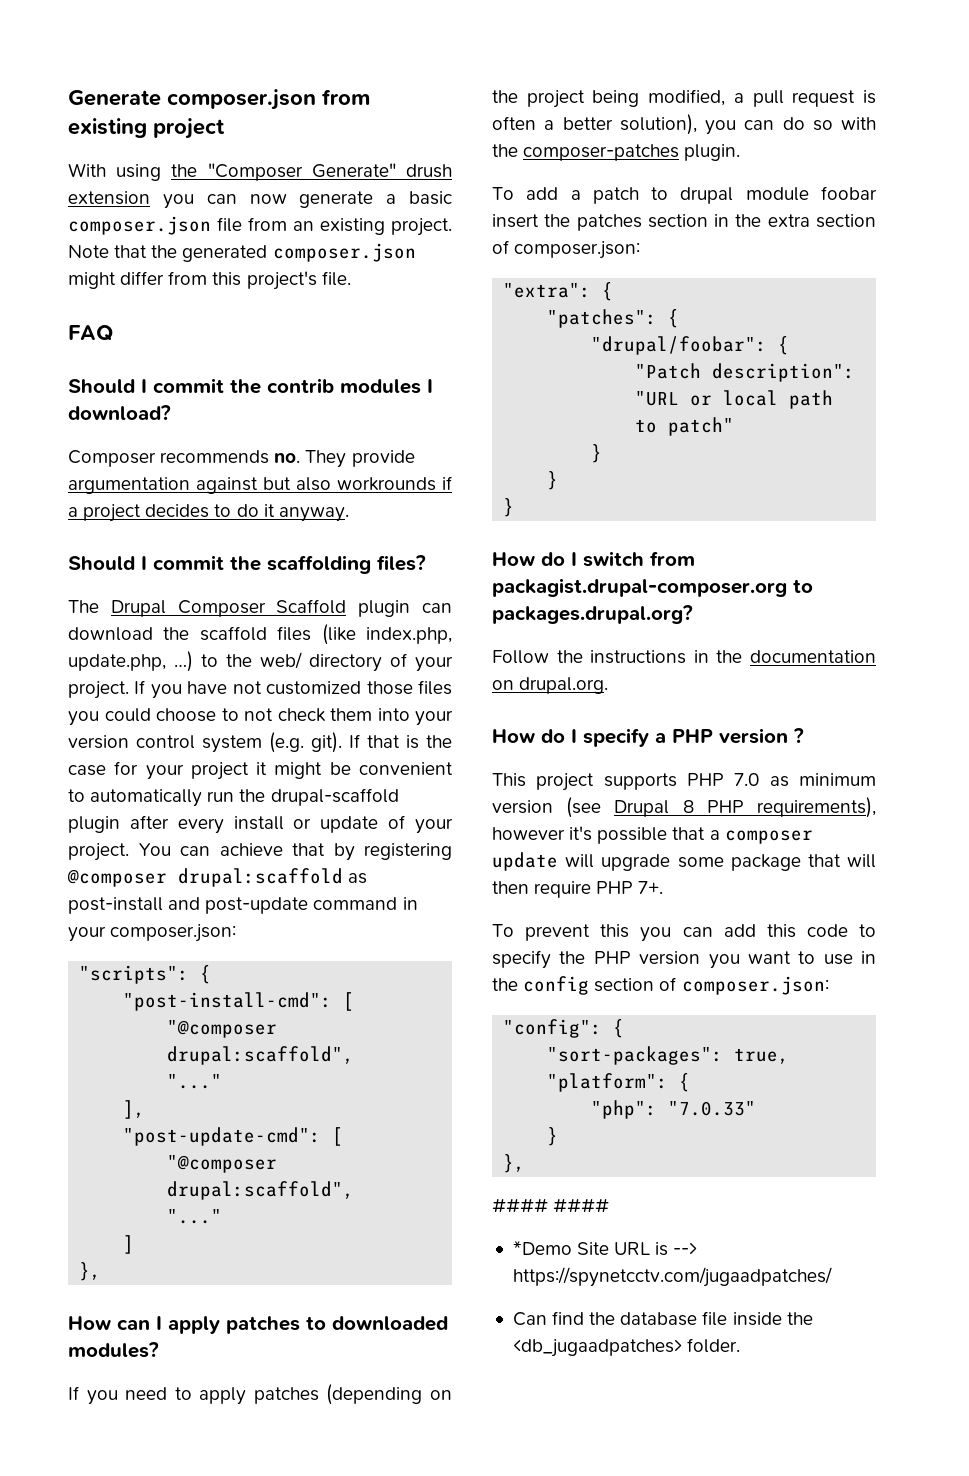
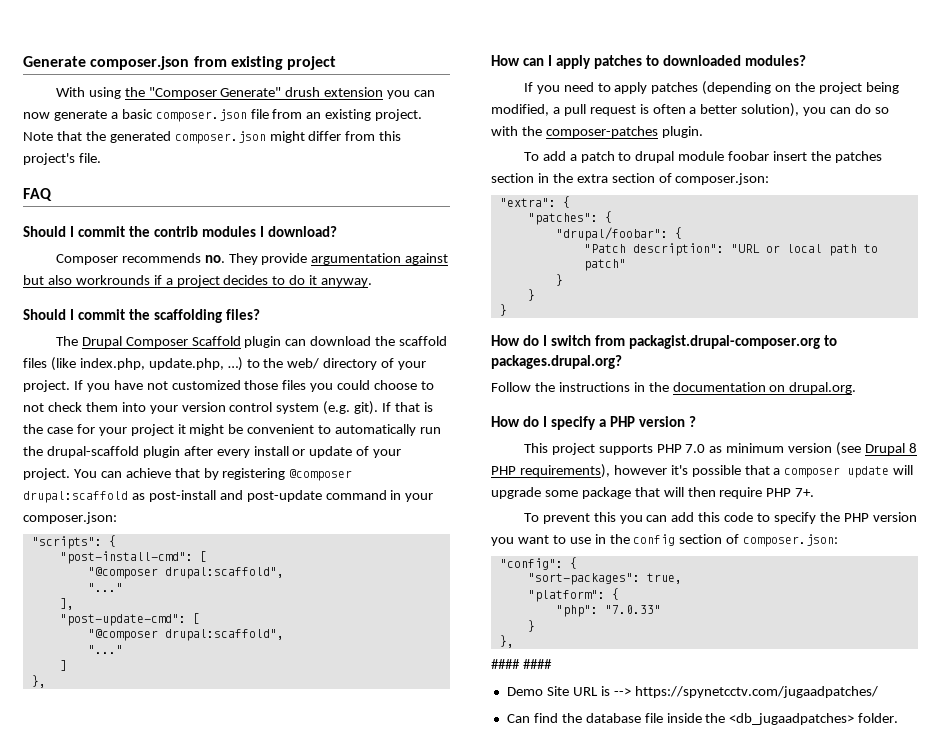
- *Demo Site URL is --> https://spynetcctv.com/jugaadpatches/
+ Demo Site URL is --> https://spynetcctv.com/jugaadpatches/

